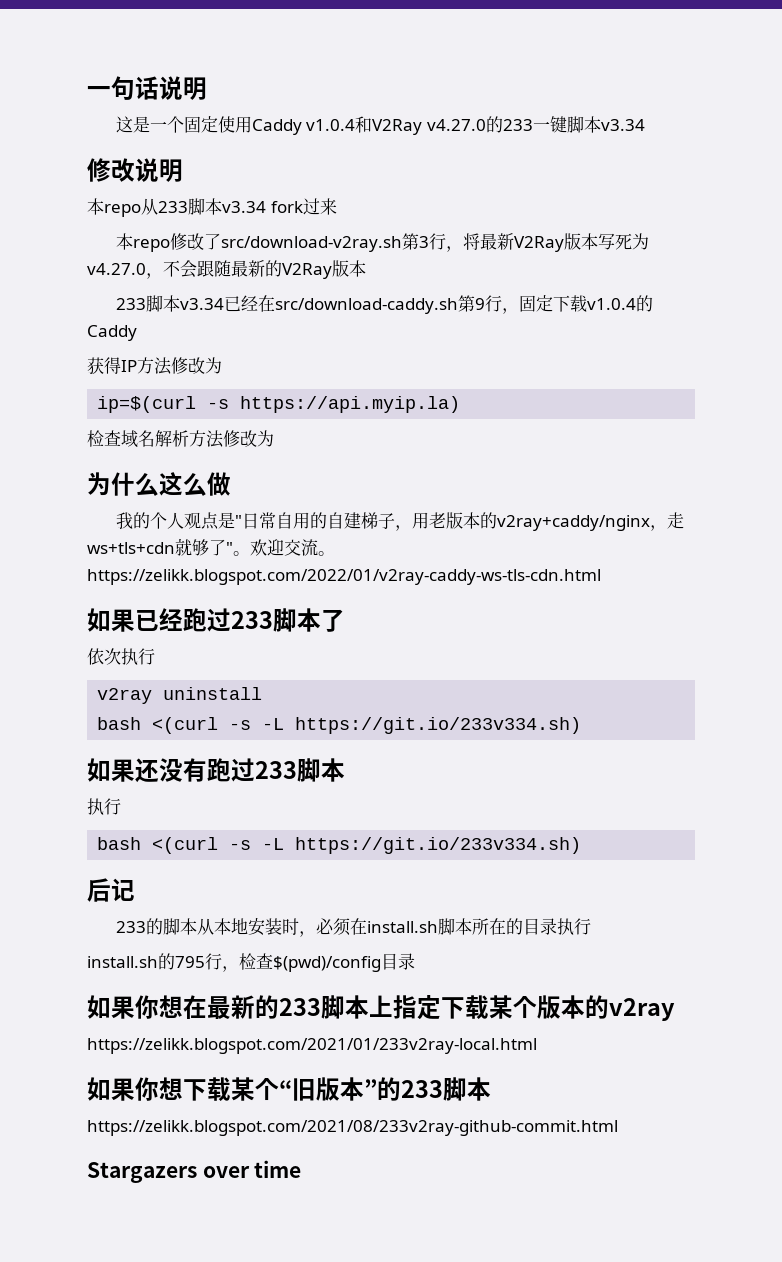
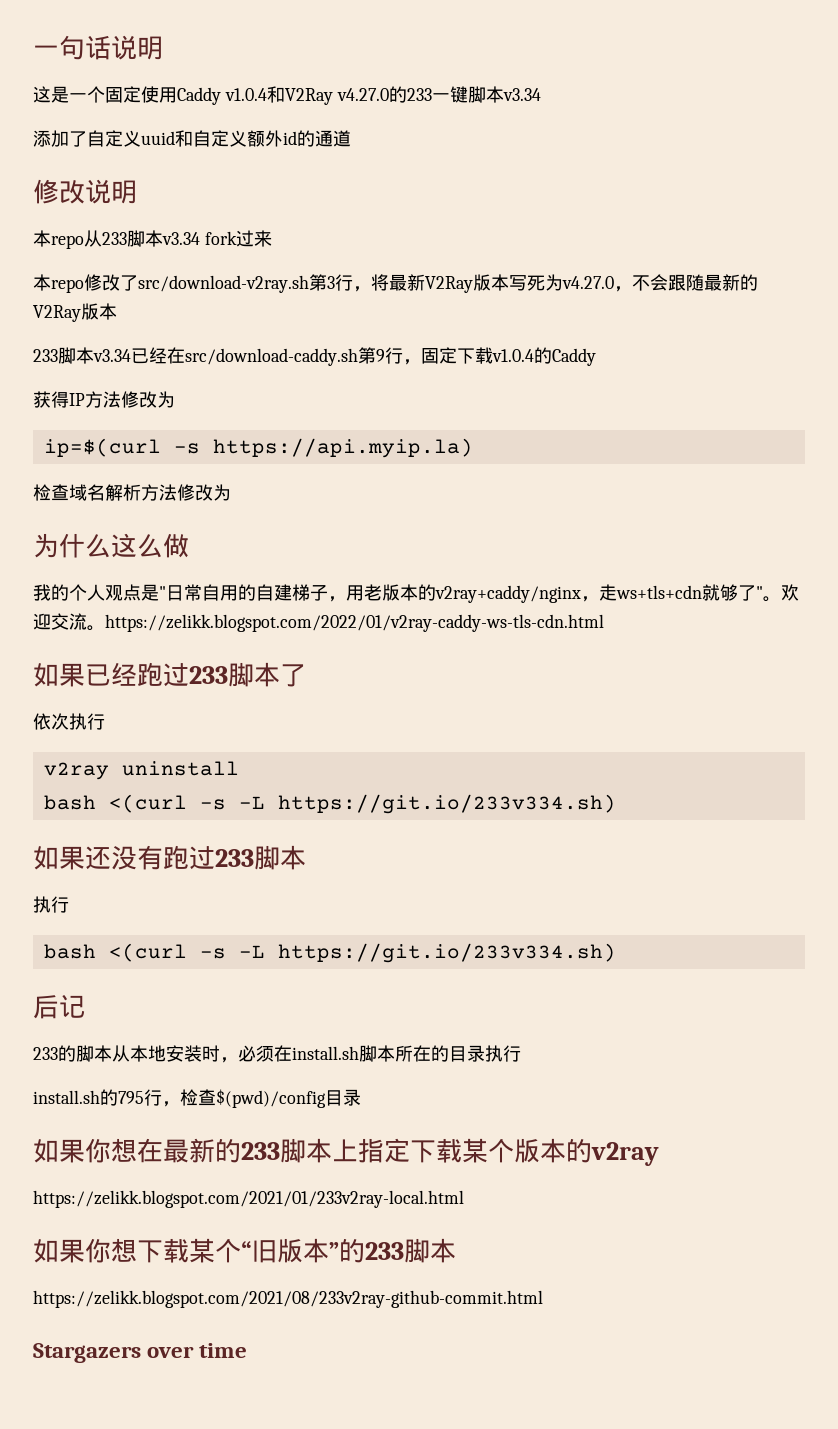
+ 添加了自定义uuid和自定义额外id的通道

